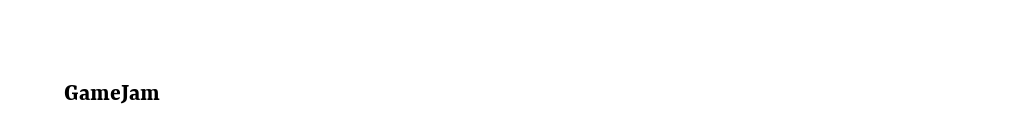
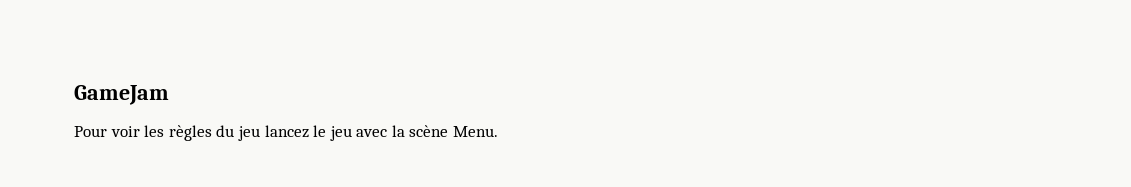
+ Pour voir les règles du jeu lancez le jeu avec la scène Menu.

